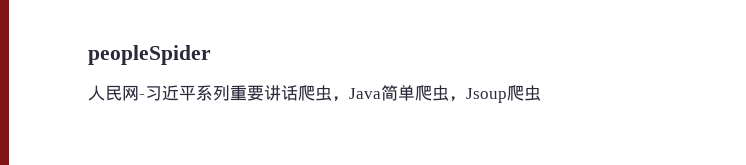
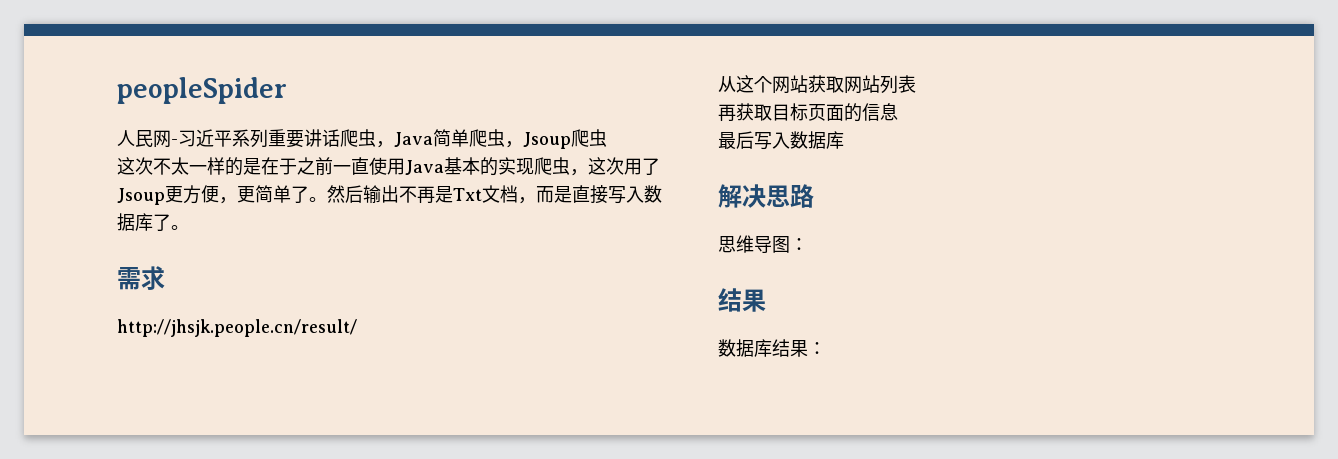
+ 这次不太一样的是在于之前一直使用Java基本的实现爬虫，这次用了Jsoup更方便，更简单了。然后输出不再是Txt文档，而是直接写入数据库了。
+ 需求
+ http://jhsjk.people.cn/result/
+ 从这个网站获取网站列表
+ 再获取目标页面的信息
+ 最后写入数据库
+ 解决思路
+ 思维导图：
+ 结果
+ 数据库结果：

